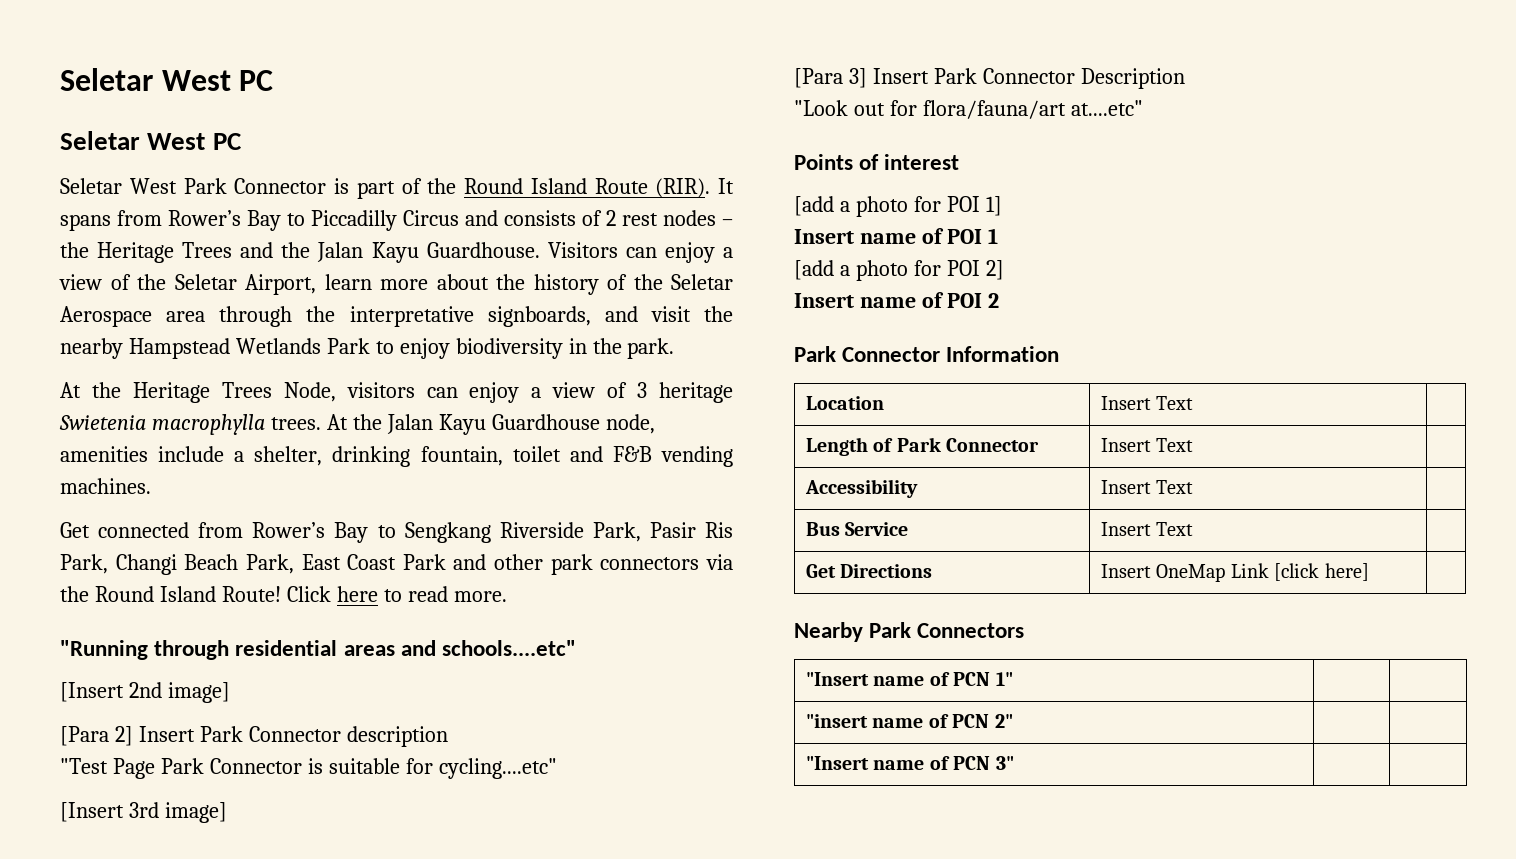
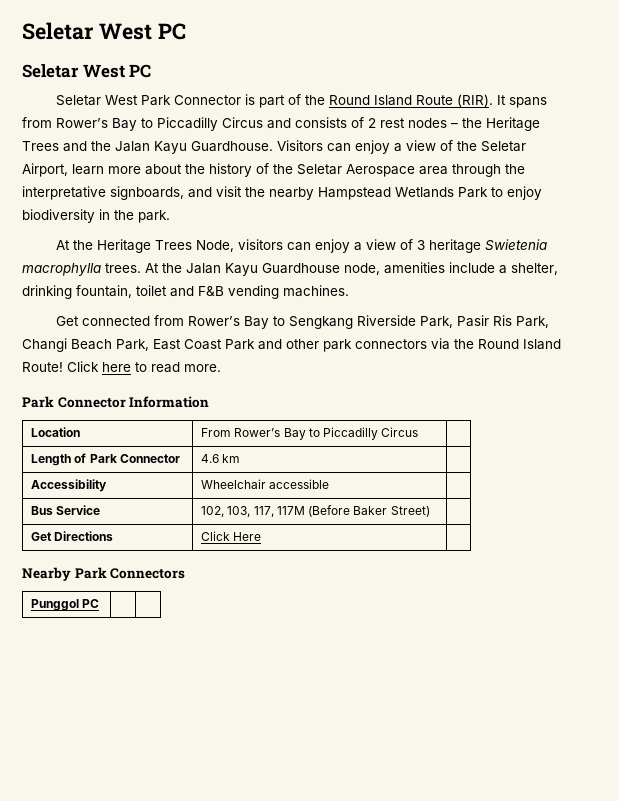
- "Running through residential areas and schools....etc"
- [Insert 2nd image]
- [Para 2] Insert Park Connector description
- "Test Page Park Connector is suitable for cycling....etc"
- [Insert 3rd image]
- [Para 3] Insert Park Connector Description
- "Look out for flora/fauna/art at....etc"
- Points of interest
- [add a photo for POI 1]
- Insert name of POI 1
- [add a photo for POI 2]
- Insert name of POI 2
  Park Connector Information
- Location | Insert Text |
+ Location | From Rower’s Bay to Piccadilly Circus |
- Length of Park Connector | Insert Text |
+ Length of Park Connector | 4.6 km |
- Accessibility | Insert Text |
+ Accessibility | Wheelchair accessible |
- Bus Service | Insert Text |
- Get Directions | Insert OneMap Link [click here] |
+ Bus Service | 102, 103, 117, 117M (Before Baker Street) |
+ Get Directions | Click Here |
  Nearby Park Connectors
- "Insert name of PCN 1" | |
- "insert name of PCN 2" | |
- "Insert name of PCN 3" | |
+ Punggol PC | |

